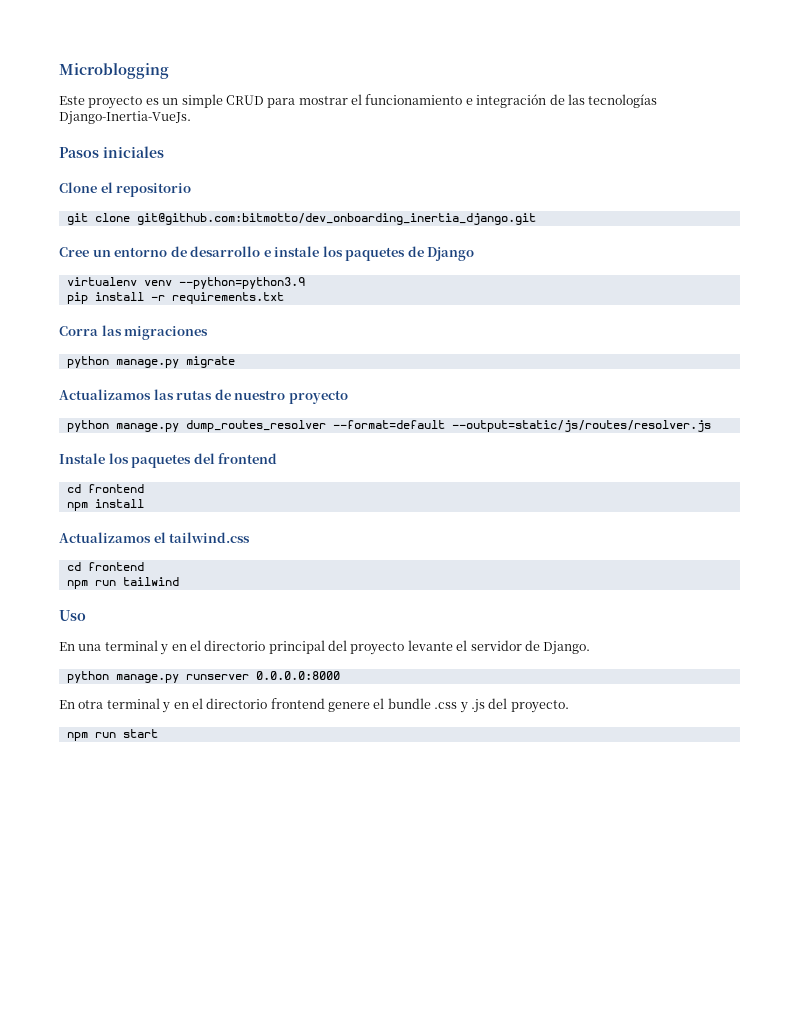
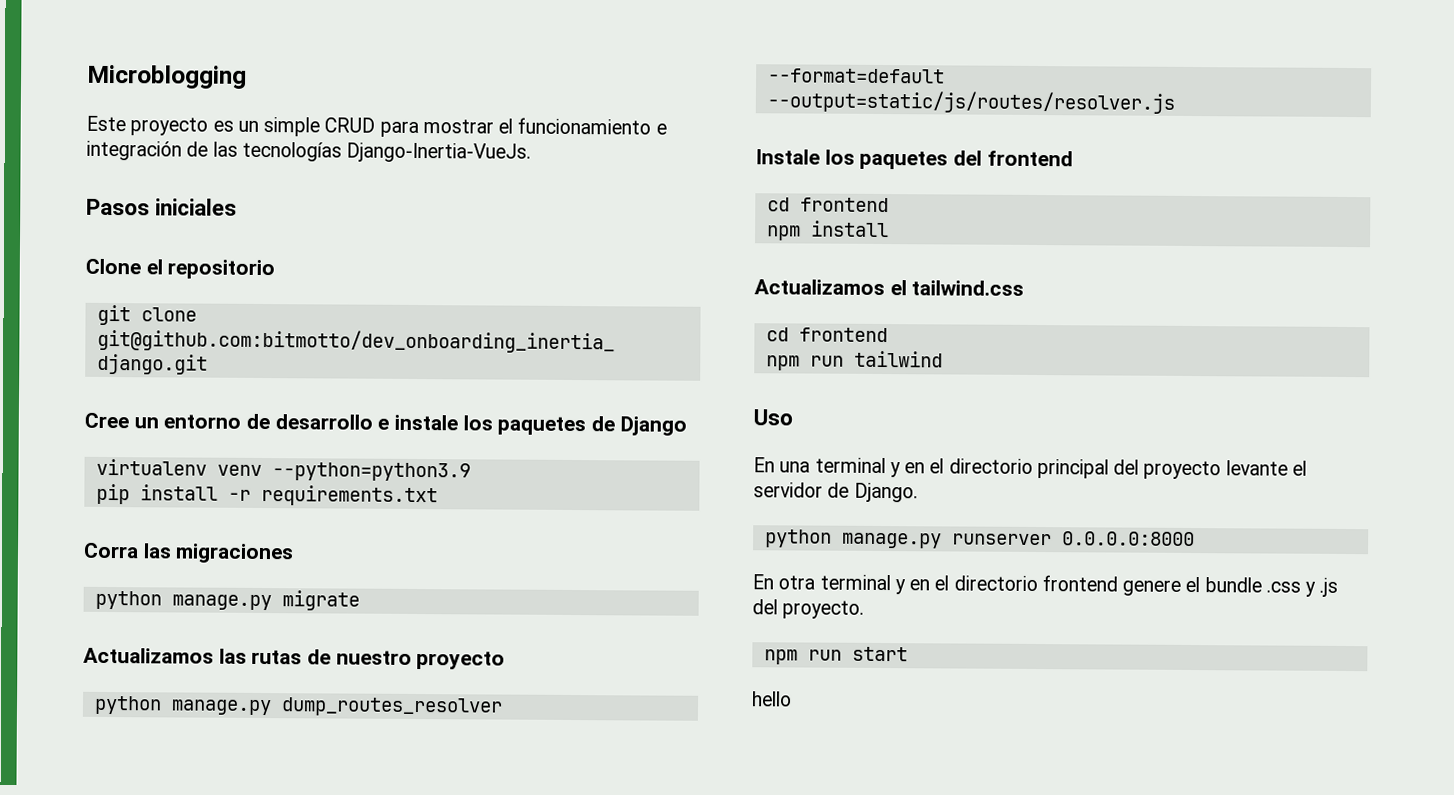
+ hello

